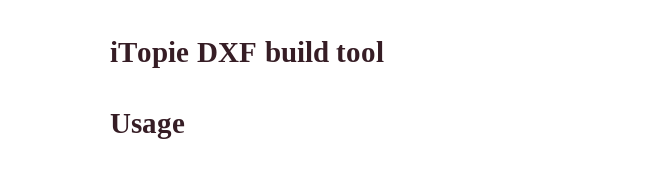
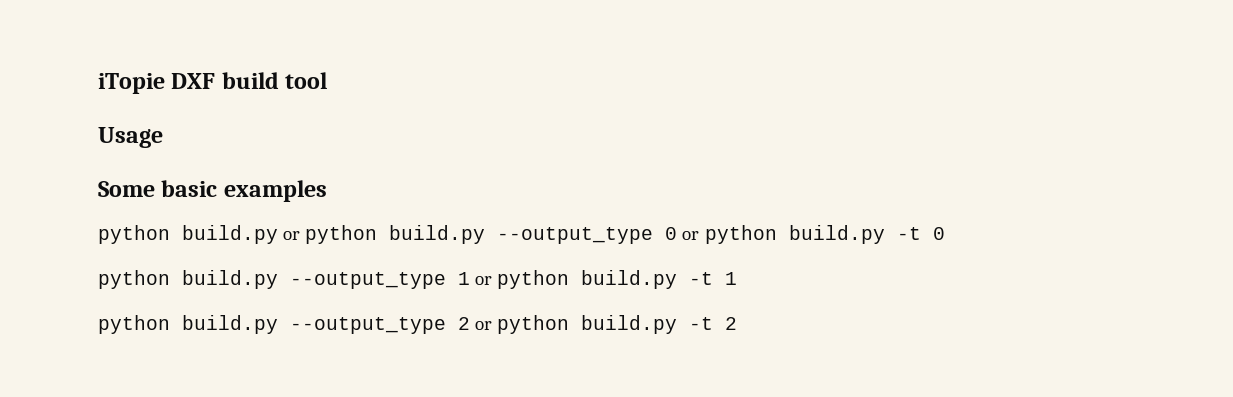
+ Some basic examples
+ python build.py or python build.py --output_type 0 or python build.py -t 0
+ python build.py --output_type 1 or python build.py -t 1
+ python build.py --output_type 2 or python build.py -t 2

